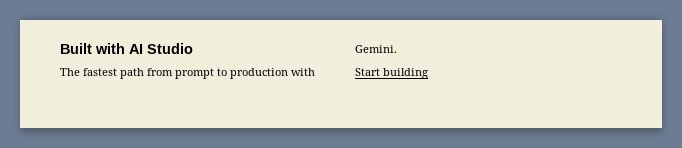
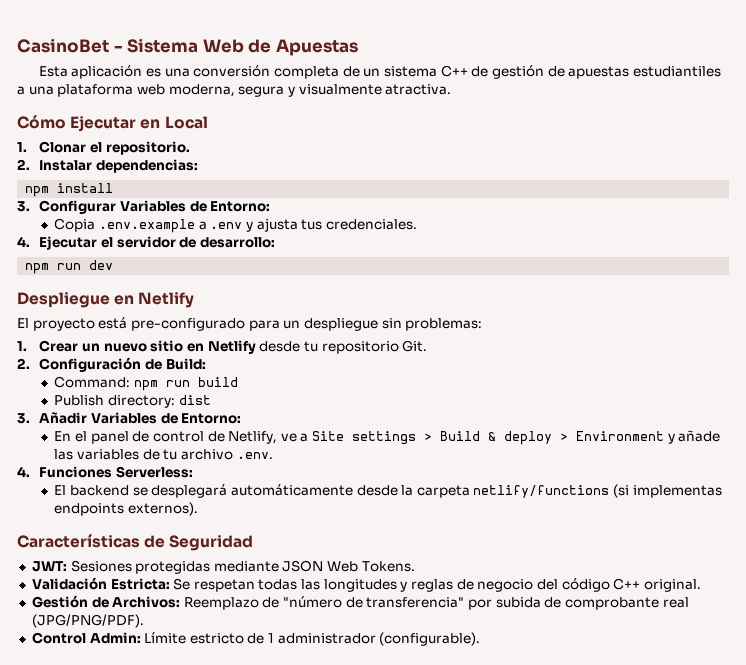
- Built with AI Studio
- The fastest path from prompt to production with Gemini.
- Start building
+ CasinoBet - Sistema Web de Apuestas
+ Esta aplicación es una conversión completa de un sistema C++ de gestión de apuestas estudiantiles a una plataforma web moderna, segura y visualmente atractiva.
+ Cómo Ejecutar en Local
+ 1. Clonar el repositorio.
+ 2. Instalar dependencias:
+ npm install
+ 3. Configurar Variables de Entorno:
+ Copia .env.example a .env y ajusta tus credenciales.
+ 4. Ejecutar el servidor de desarrollo:
+ npm run dev
+ Despliegue en Netlify
+ El proyecto está pre-configurado para un despliegue sin problemas:
+ 1. Crear un nuevo sitio en Netlify desde tu repositorio Git.
+ 2. Configuración de Build:
+ Command: npm run build
+ Publish directory: dist
+ 3. Añadir Variables de Entorno:
+ En el panel de control de Netlify, ve a Site settings > Build & deploy > Environment y añade las variables de tu archivo .env.
+ 4. Funciones Serverless:
+ El backend se desplegará automáticamente desde la carpeta netlify/functions (si implementas endpoints externos).
+ Características de Seguridad
+ JWT: Sesiones protegidas mediante JSON Web Tokens.
+ Validación Estricta: Se respetan todas las longitudes y reglas de negocio del código C++ original.
+ Gestión de Archivos: Reemplazo de "número de transferencia" por subida de comprobante real (JPG/PNG/PDF).
+ Control Admin: Límite estricto de 1 administrador (configurable).

